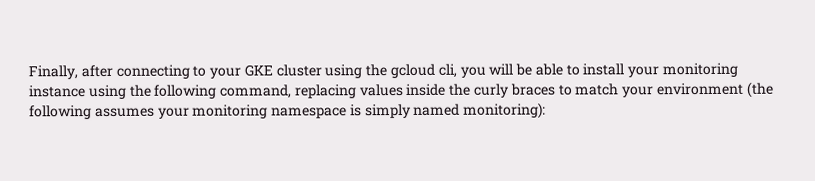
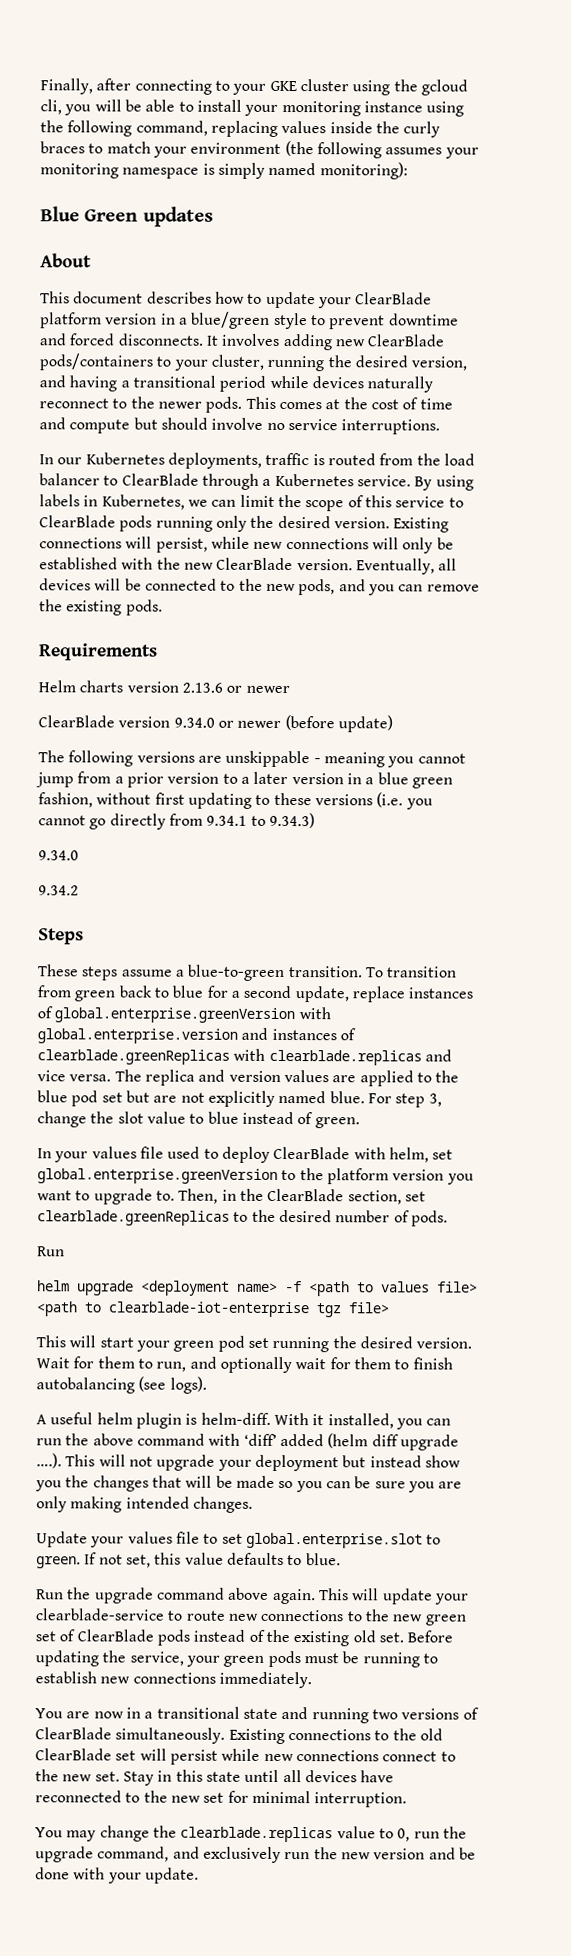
+ Blue Green updates
+ About
+ This document describes how to update your ClearBlade platform version in a blue/green style to prevent downtime and forced disconnects. It involves adding new ClearBlade pods/containers to your cluster, running the desired version, and having a transitional period while devices naturally reconnect to the newer pods. This comes at the cost of time and compute but should involve no service interruptions.
+ In our Kubernetes deployments, traffic is routed from the load balancer to ClearBlade through a Kubernetes service. By using labels in Kubernetes, we can limit the scope of this service to ClearBlade pods running only the desired version. Existing connections will persist, while new connections will only be established with the new ClearBlade version. Eventually, all devices will be connected to the new pods, and you can remove the existing pods.
+ Requirements
+ Helm charts version 2.13.6 or newer
+ ClearBlade version 9.34.0 or newer (before update)
+ The following versions are unskippable - meaning you cannot jump from a prior version to a later version in a blue green fashion, without first updating to these versions (i.e. you cannot go directly from 9.34.1 to 9.34.3)
+ 9.34.0
+ 9.34.2
+ Steps
+ These steps assume a blue-to-green transition. To transition from green back to blue for a second update, replace instances of global.enterprise.greenVersion with global.enterprise.version and instances of clearblade.greenReplicas with clearblade.replicas and vice versa. The replica and version values are applied to the blue pod set but are not explicitly named blue. For step 3, change the slot value to blue instead of green.
+ In your values file used to deploy ClearBlade with helm, set global.enterprise.greenVersion to the platform version you want to upgrade to. Then, in the ClearBlade section, set clearblade.greenReplicas to the desired number of pods.
+ Run
+ helm upgrade <deployment name> -f <path to values file> <path to clearblade-iot-enterprise tgz file>
+ This will start your green pod set running the desired version. Wait for them to run, and optionally wait for them to finish autobalancing (see logs).
+ A useful helm plugin is helm-diff. With it installed, you can run the above command with ‘diff’ added (helm diff upgrade ….). This will not upgrade your deployment but instead show you the changes that will be made so you can be sure you are only making intended changes.
+ Update your values file to set global.enterprise.slot to green. If not set, this value defaults to blue.
+ Run the upgrade command above again. This will update your clearblade-service to route new connections to the new green set of ClearBlade pods instead of the existing old set. Before updating the service, your green pods must be running to establish new connections immediately.
+ You are now in a transitional state and running two versions of ClearBlade simultaneously. Existing connections to the old ClearBlade set will persist while new connections connect to the new set. Stay in this state until all devices have reconnected to the new set for minimal interruption.
+ You may change the clearblade.replicas value to 0, run the upgrade command, and exclusively run the new version and be done with your update.

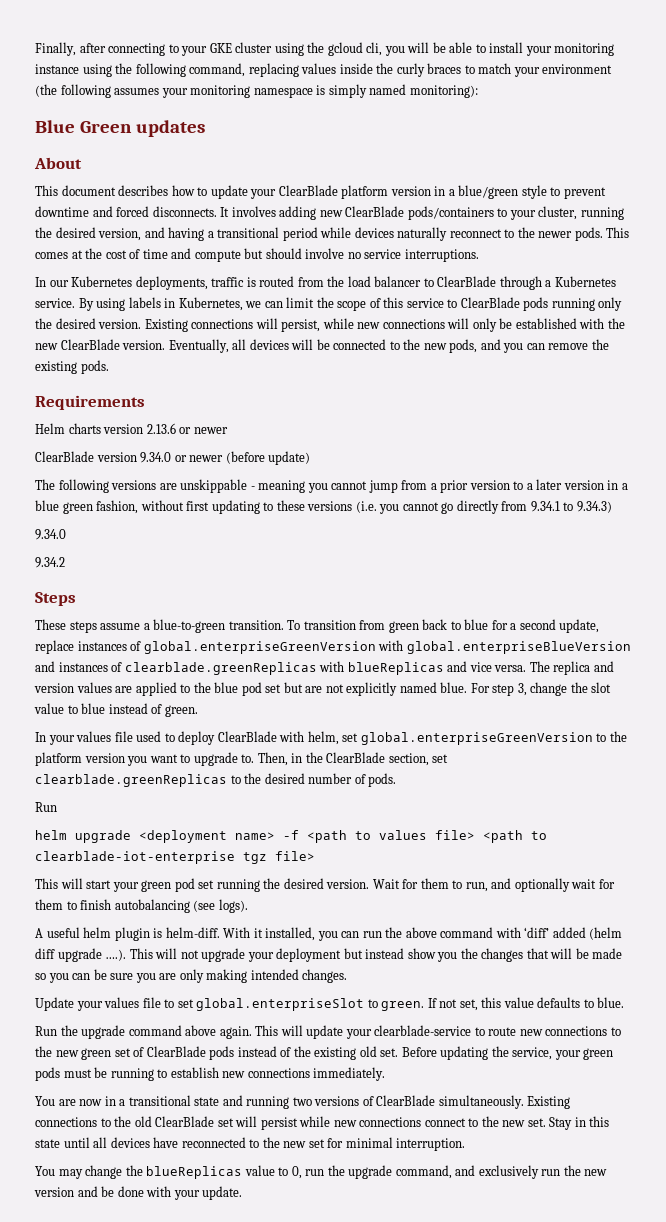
- To transition from green back to blue for a second update, replace instances of global.enterprise.greenVersion with global.enterprise.version and instances of clearblade.greenReplicas with clearblade.replicas and vice versa.
+ To transition from green back to blue for a second update, replace instances of global.enterpriseGreenVersion with global.enterpriseBlueVersion and instances of clearblade.greenReplicas with blueReplicas and vice versa.
- In your values file used to deploy ClearBlade with helm, set global.enterprise.greenVersion to the platform version you want to upgrade to.
+ In your values file used to deploy ClearBlade with helm, set global.enterpriseGreenVersion to the platform version you want to upgrade to.
- Update your values file to set global.enterprise.slot to green.
+ Update your values file to set global.enterpriseSlot to green.
- You may change the clearblade.replicas value to 0, run the upgrade command, and exclusively run the new version and be done with your update.
+ You may change the blueReplicas value to 0, run the upgrade command, and exclusively run the new version and be done with your update.

